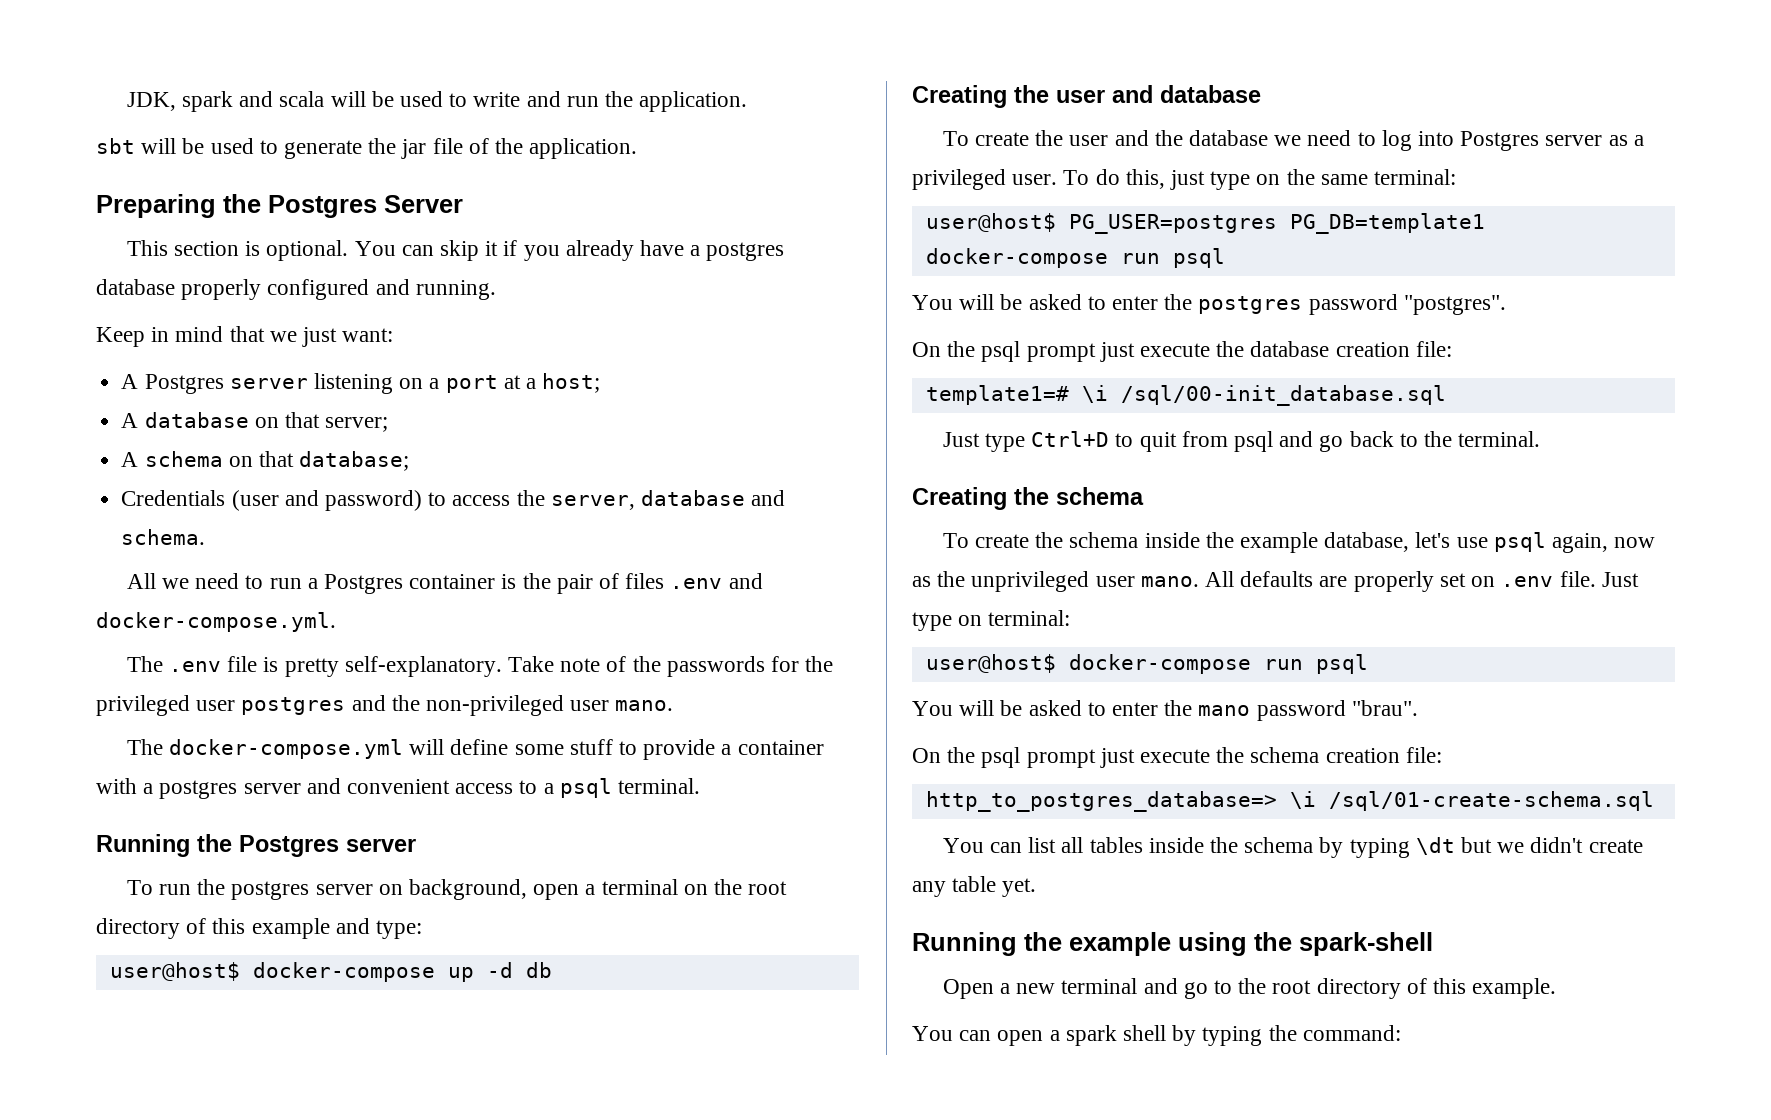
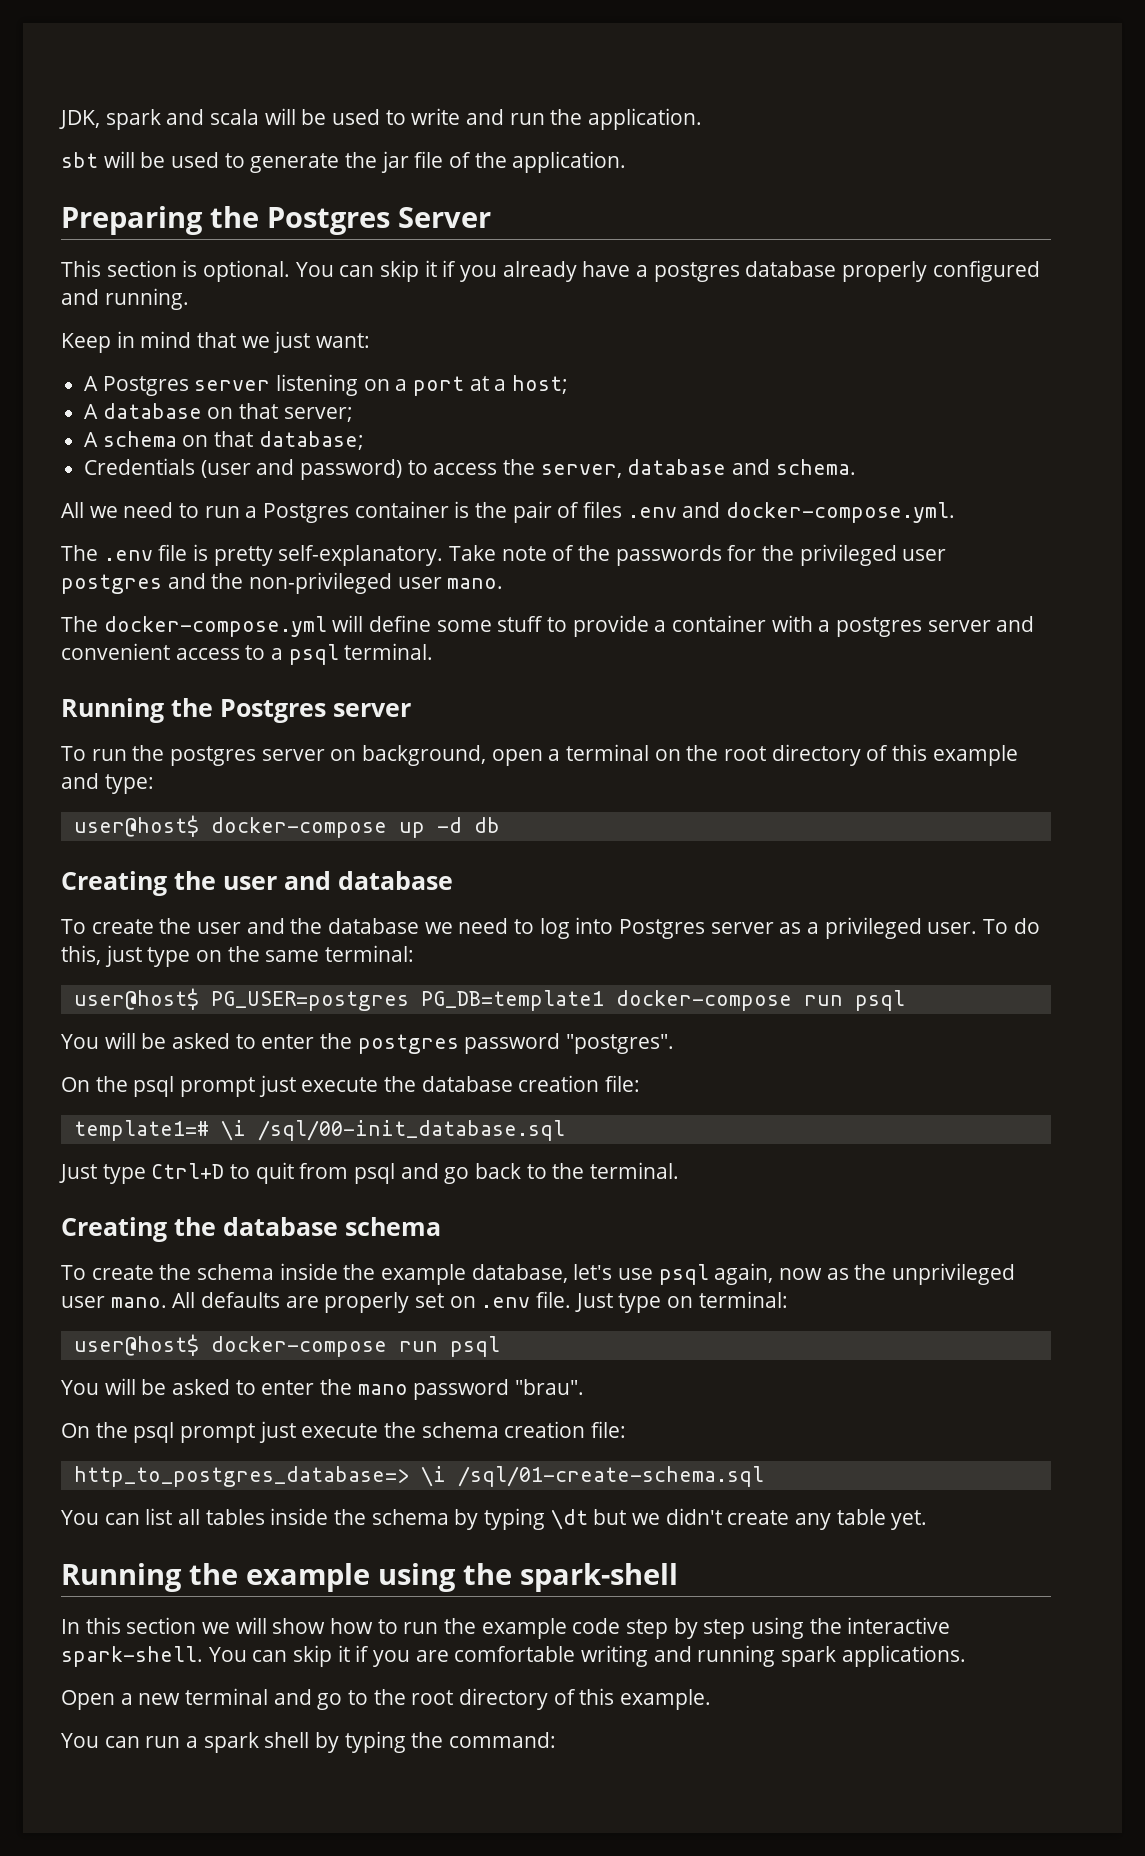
- Creating the schema
+ Creating the database schema
+ In this section we will show how to run the example code step by step using the interactive spark-shell. You can skip it if you are comfortable writing and running spark applications.
- You can open a spark shell by typing the command:
+ You can run a spark shell by typing the command:

